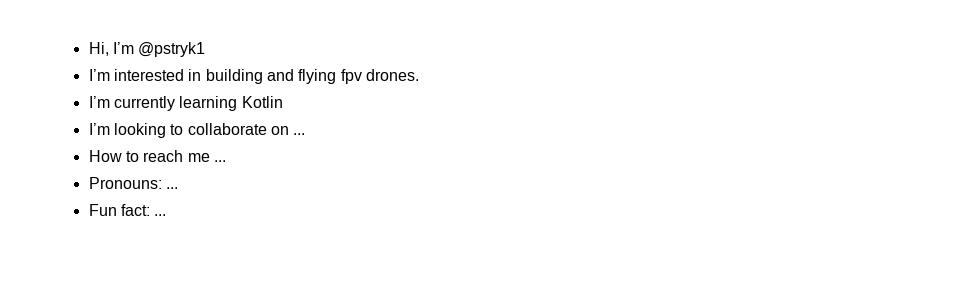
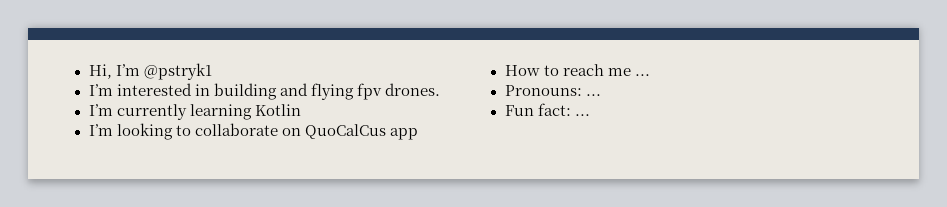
- I’m looking to collaborate on ...
+ I’m looking to collaborate on QuoCalCus app

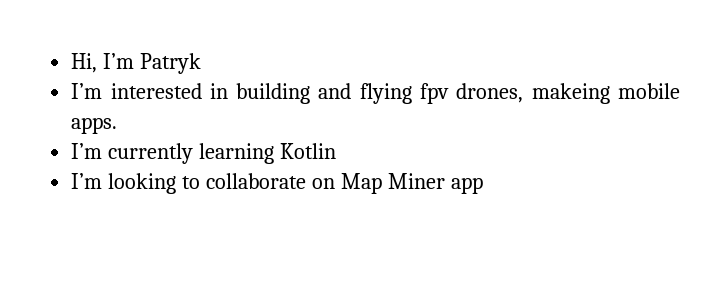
- Hi, I’m @pstryk1
+ Hi, I’m Patryk
- I’m interested in building and flying fpv drones.
+ I’m interested in building and flying fpv drones, makeing mobile apps.
- I’m looking to collaborate on QuoCalCus app
+ I’m looking to collaborate on Map Miner app
- How to reach me ...
- Pronouns: ...
- Fun fact: ...

